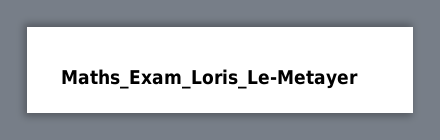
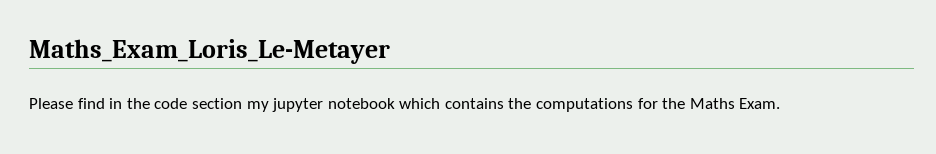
+ Please find in the code section my jupyter notebook which contains the computations for the Maths Exam.

